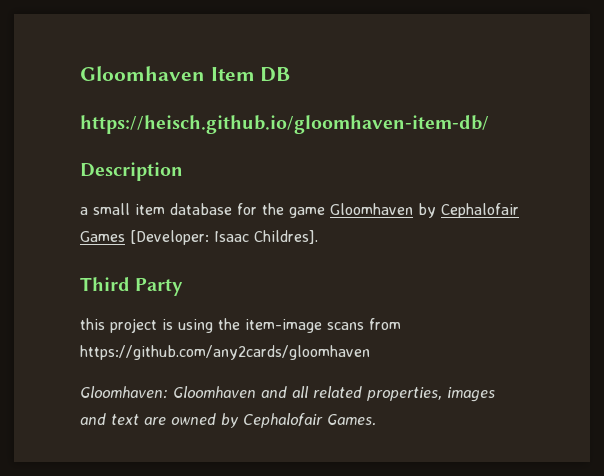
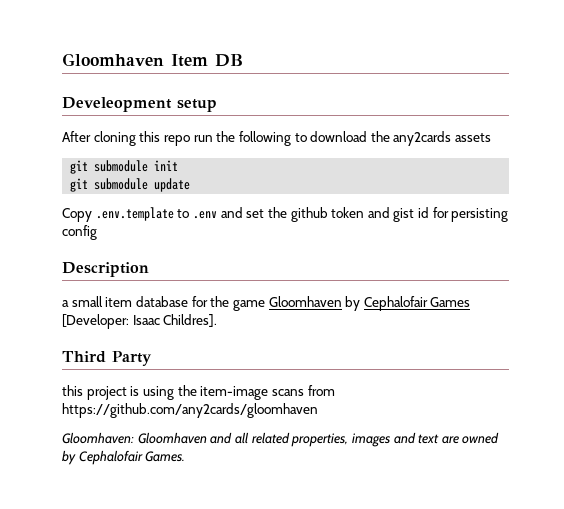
- https://heisch.github.io/gloomhaven-item-db/
+ Develeopment setup
+ After cloning this repo run the following to download the any2cards assets
+ git submodule init
+ git submodule update
+ Copy .env.template to .env and set the github token and gist id for persisting config

